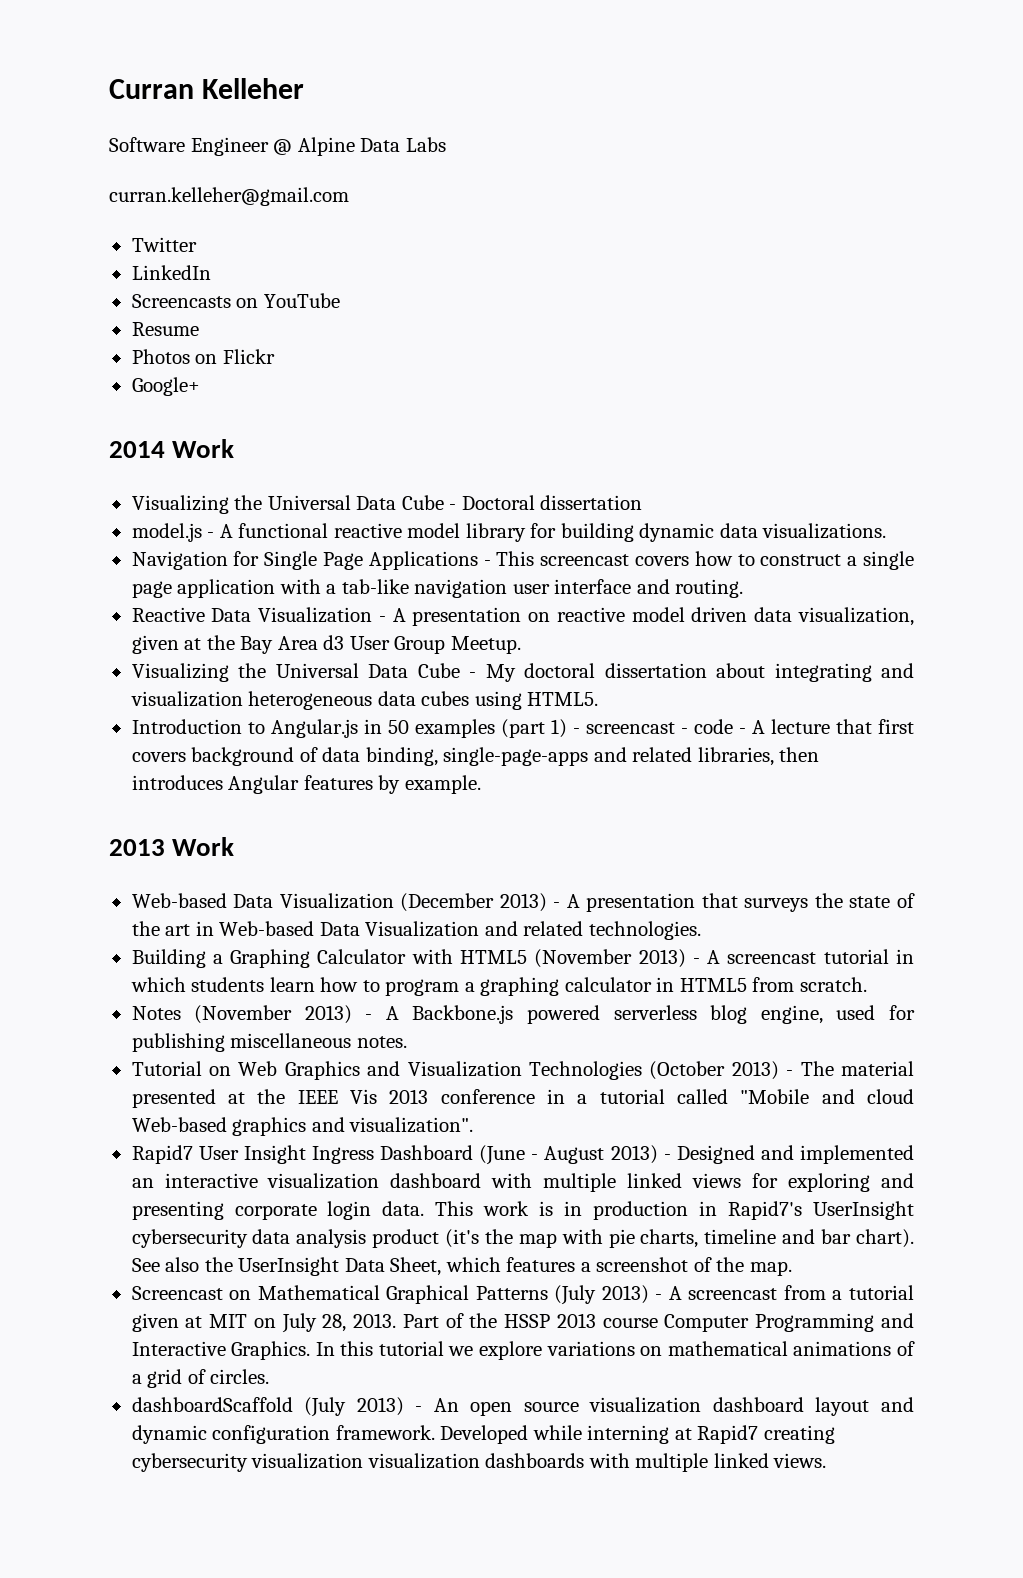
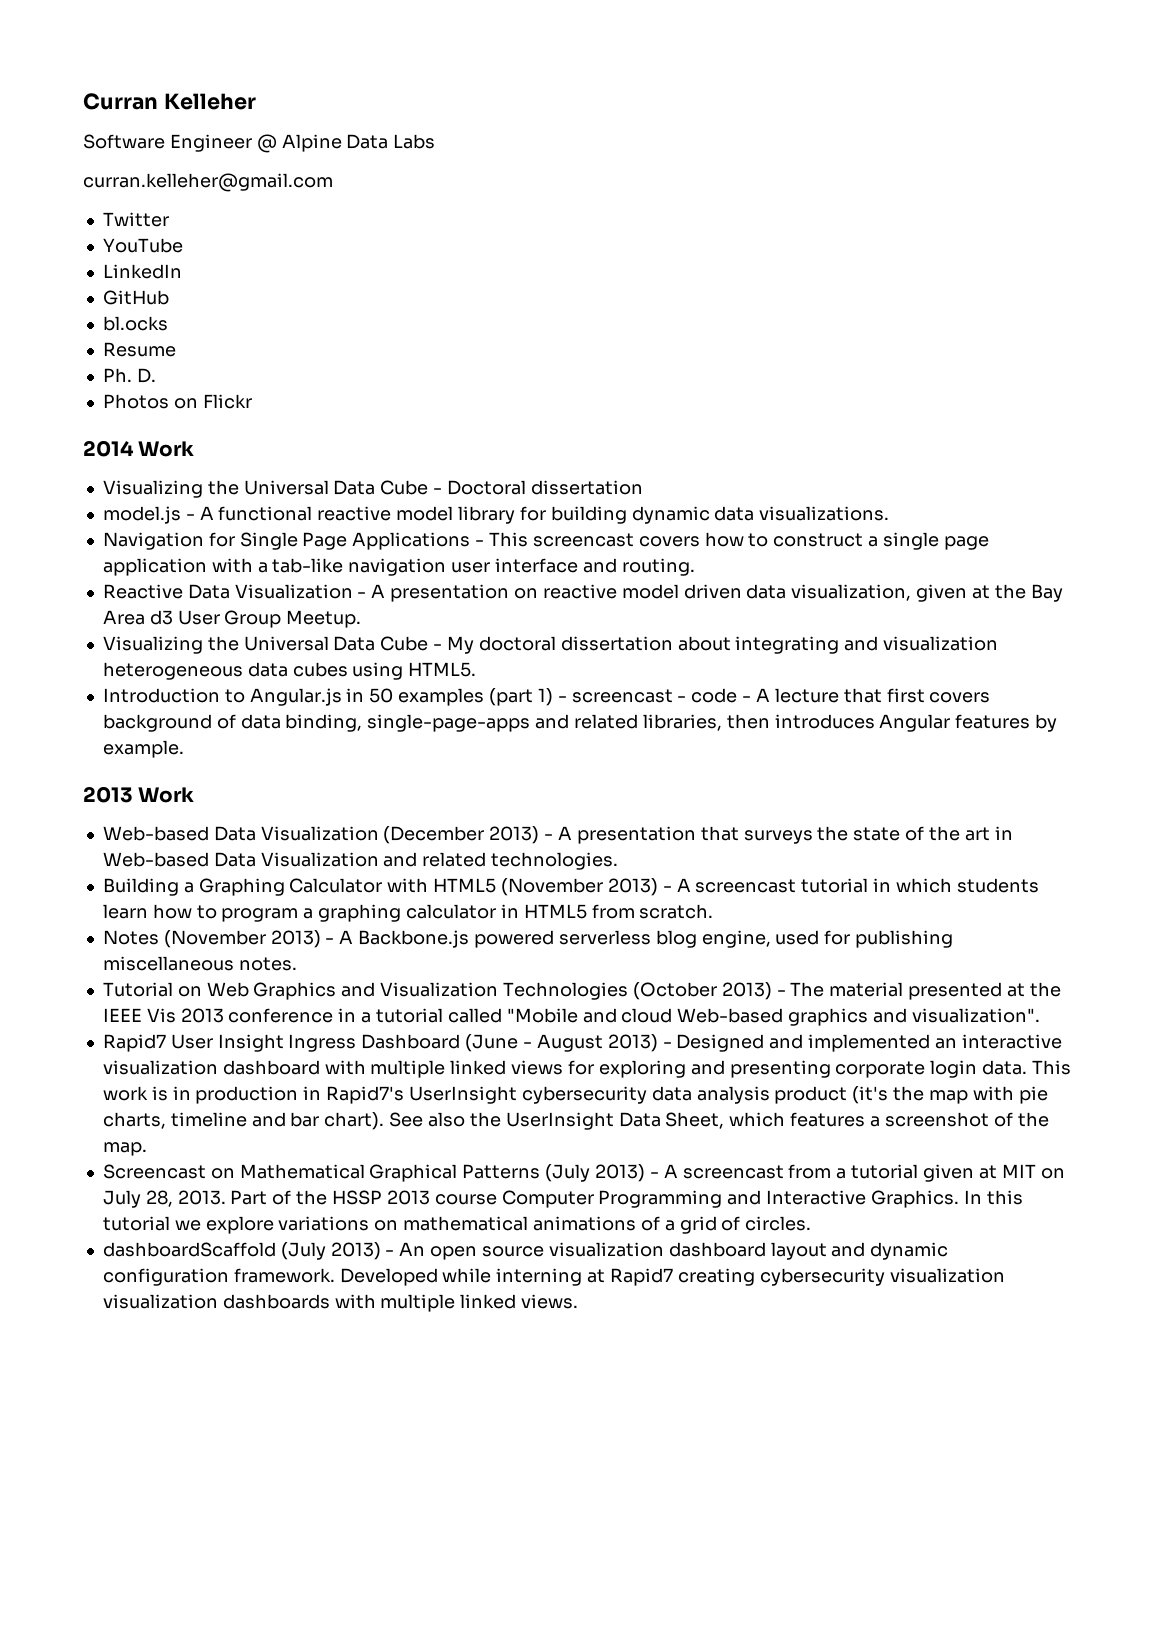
+ YouTube
- Screencasts on YouTube
+ GitHub
+ bl.ocks
+ Ph. D.
- Google+

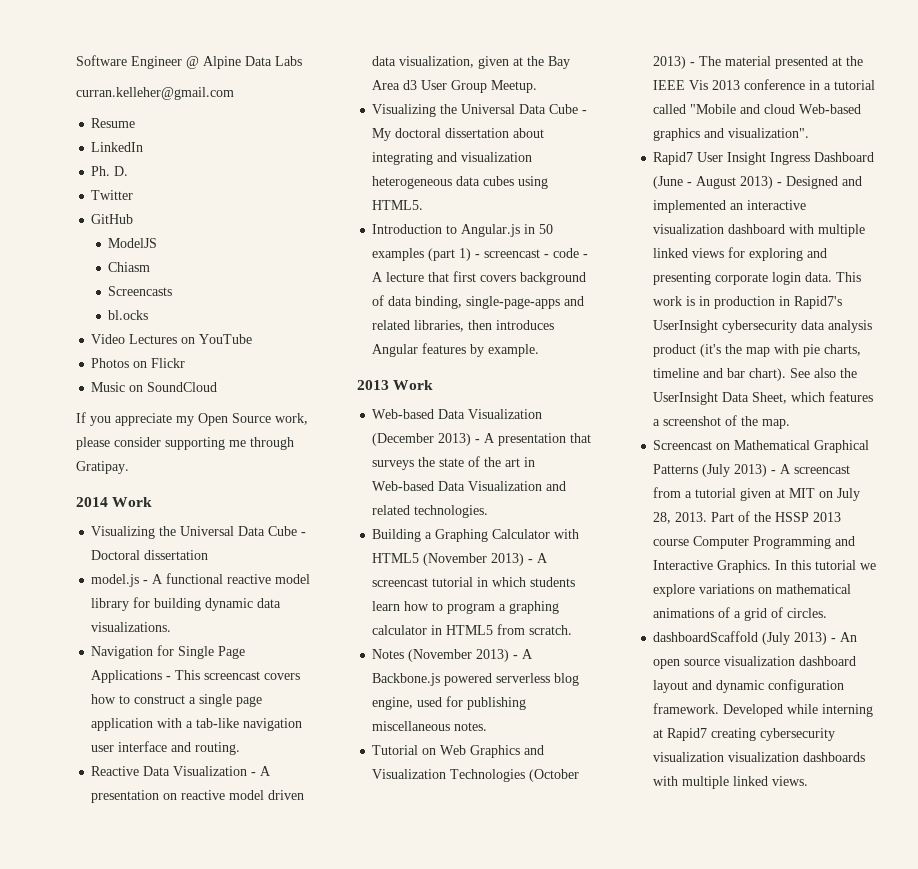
- Curran Kelleher
- Twitter
- YouTube
+ Resume
- GitHub
- bl.ocks
- Resume
+ Twitter
+ GitHub
+ ModelJS
+ Chiasm
+ Screencasts
+ bl.ocks
+ Video Lectures on YouTube
  Photos on Flickr
+ Music on SoundCloud
+ If you appreciate my Open Source work, please consider supporting me through Gratipay.

